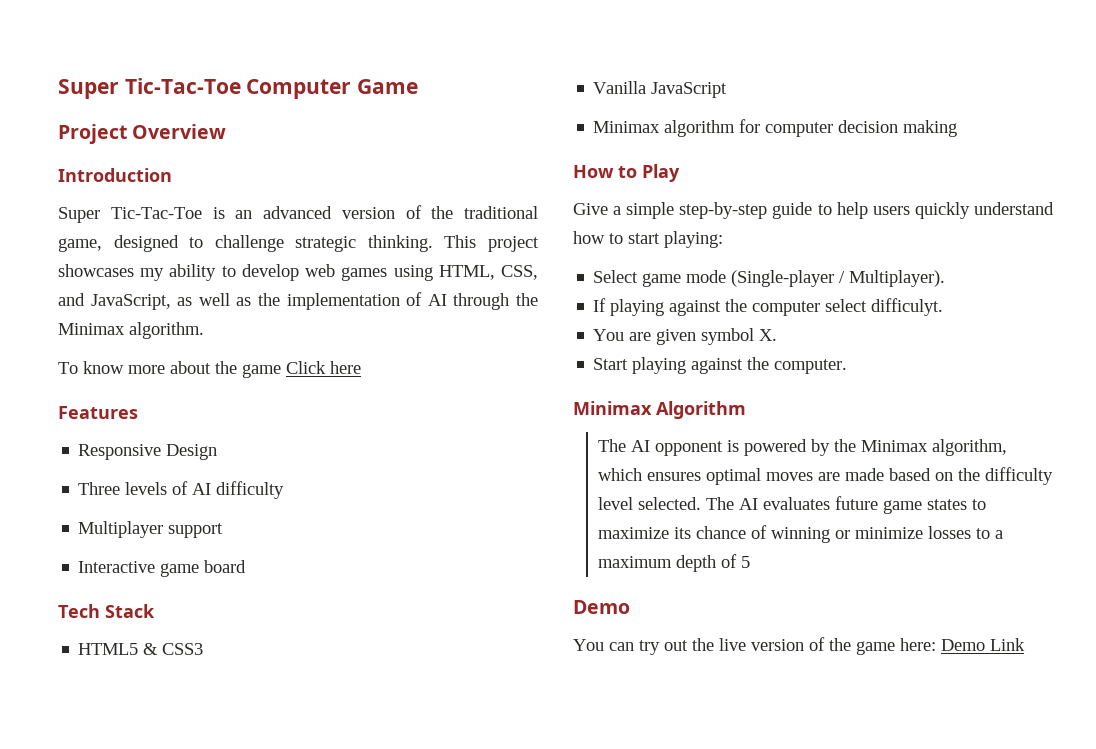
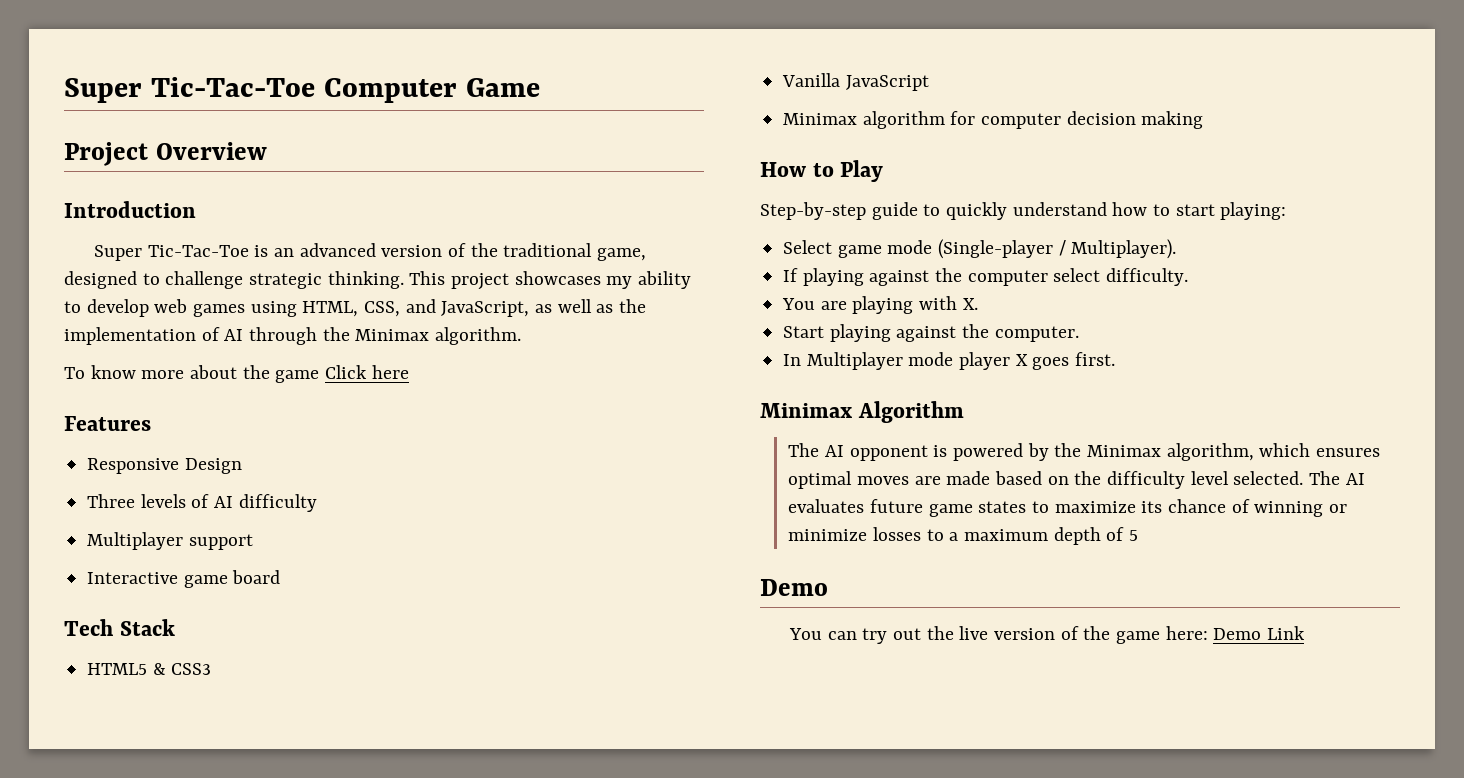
- Give a simple step-by-step guide to help users quickly understand how to start playing:
+ Step-by-step guide to quickly understand how to start playing:
- If playing against the computer select difficulyt.
+ If playing against the computer select difficulty.
- You are given symbol X.
+ You are playing with X.
+ In Multiplayer mode player X goes first.

